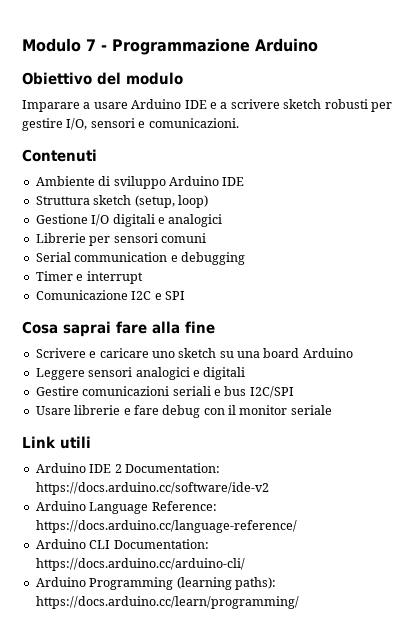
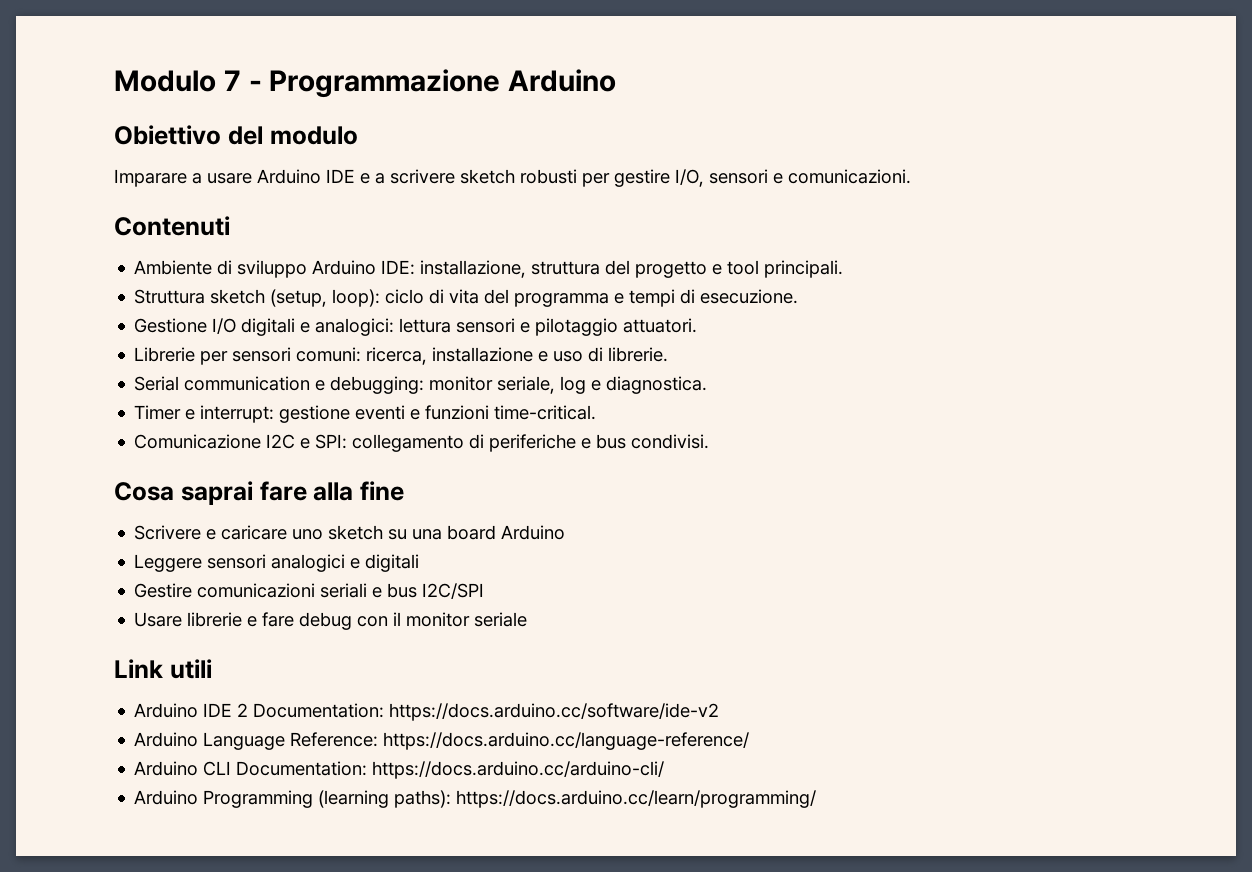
- Ambiente di sviluppo Arduino IDE
- Struttura sketch (setup, loop)
- Gestione I/O digitali e analogici
- Librerie per sensori comuni
- Serial communication e debugging
- Timer e interrupt
- Comunicazione I2C e SPI
+ Ambiente di sviluppo Arduino IDE: installazione, struttura del progetto e tool principali.
+ Struttura sketch (setup, loop): ciclo di vita del programma e tempi di esecuzione.
+ Gestione I/O digitali e analogici: lettura sensori e pilotaggio attuatori.
+ Librerie per sensori comuni: ricerca, installazione e uso di librerie.
+ Serial communication e debugging: monitor seriale, log e diagnostica.
+ Timer e interrupt: gestione eventi e funzioni time-critical.
+ Comunicazione I2C e SPI: collegamento di periferiche e bus condivisi.

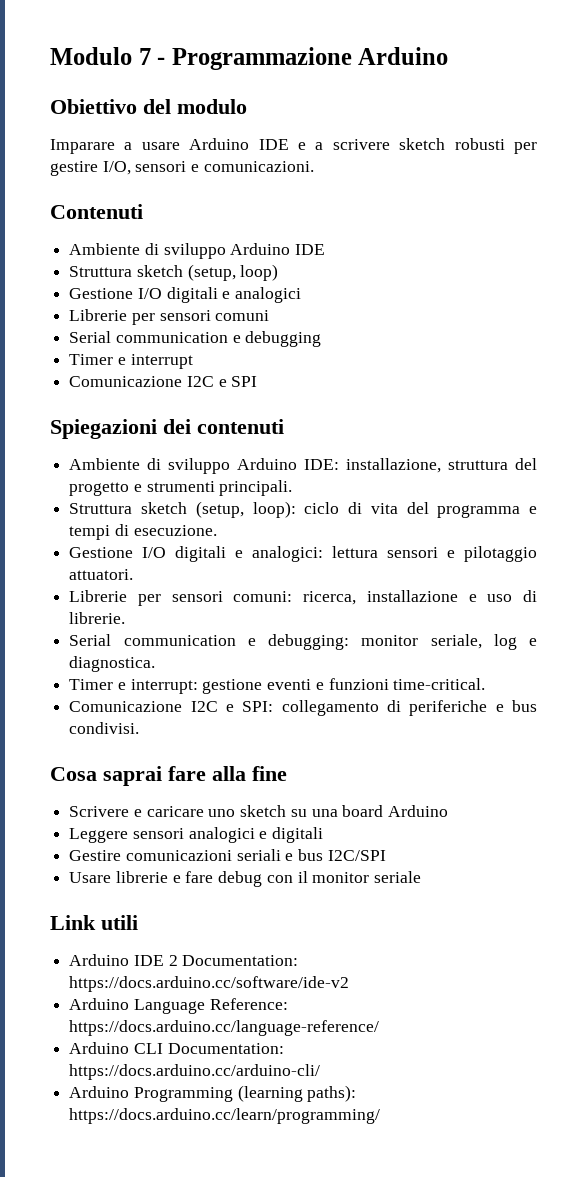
+ Ambiente di sviluppo Arduino IDE
+ Struttura sketch (setup, loop)
+ Gestione I/O digitali e analogici
+ Librerie per sensori comuni
+ Serial communication e debugging
+ Timer e interrupt
+ Comunicazione I2C e SPI
+ Spiegazioni dei contenuti
- Ambiente di sviluppo Arduino IDE: installazione, struttura del progetto e tool principali.
+ Ambiente di sviluppo Arduino IDE: installazione, struttura del progetto e strumenti principali.

